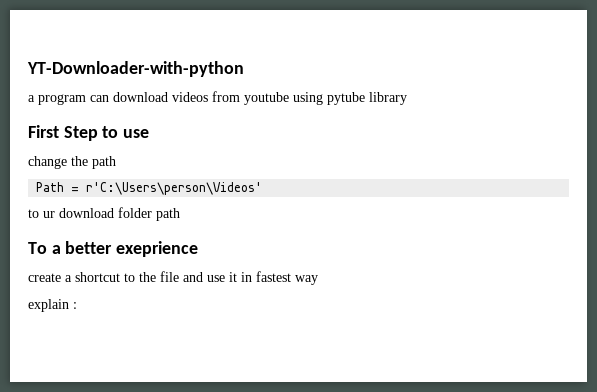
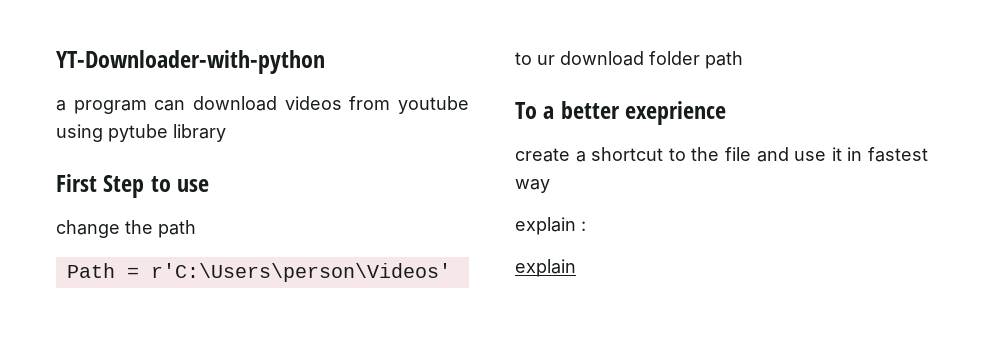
  explain :
+ explain

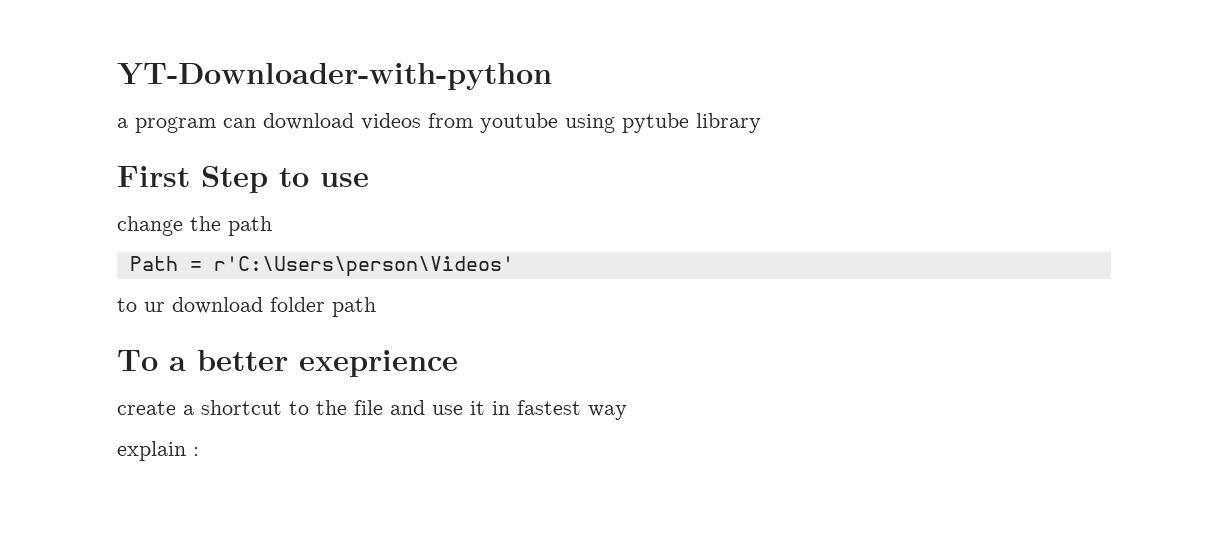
  explain :
- explain

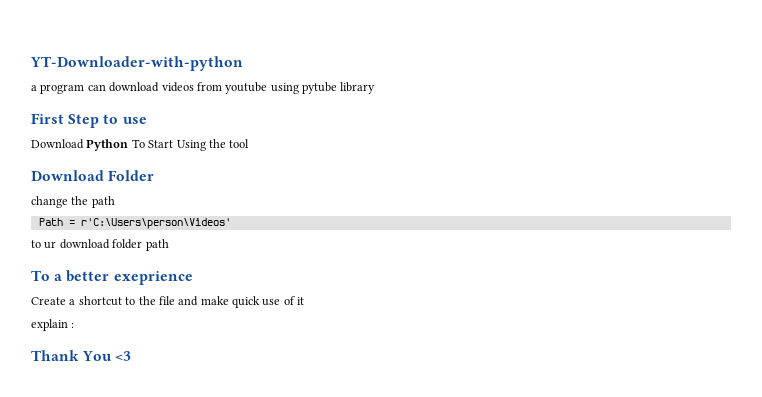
+ Download Python To Start Using the tool
+ Download Folder
- create a shortcut to the file and use it in fastest way
+ Create a shortcut to the file and make quick use of it
+ Thank You <3

